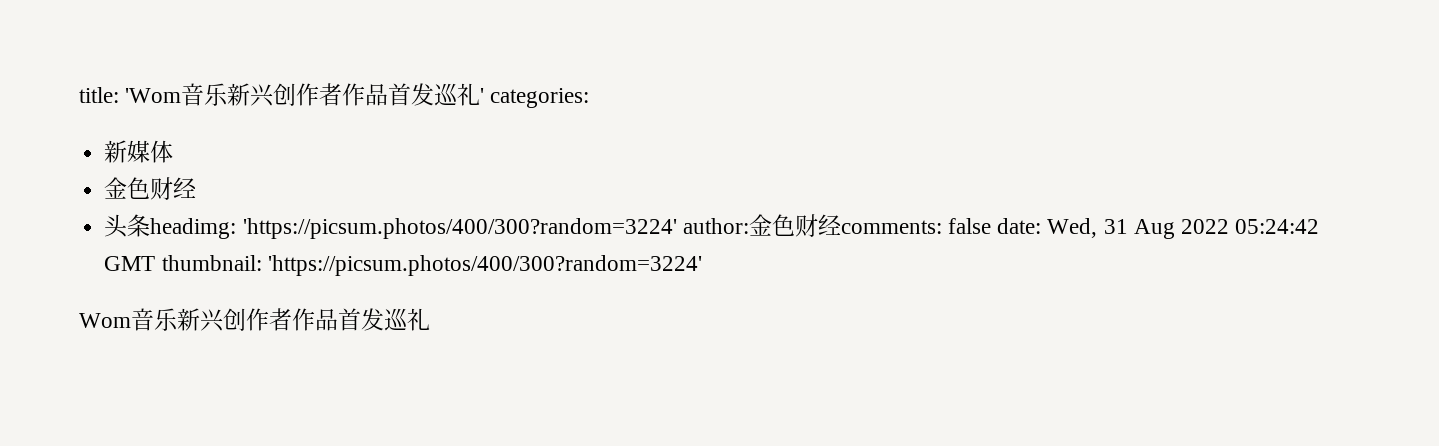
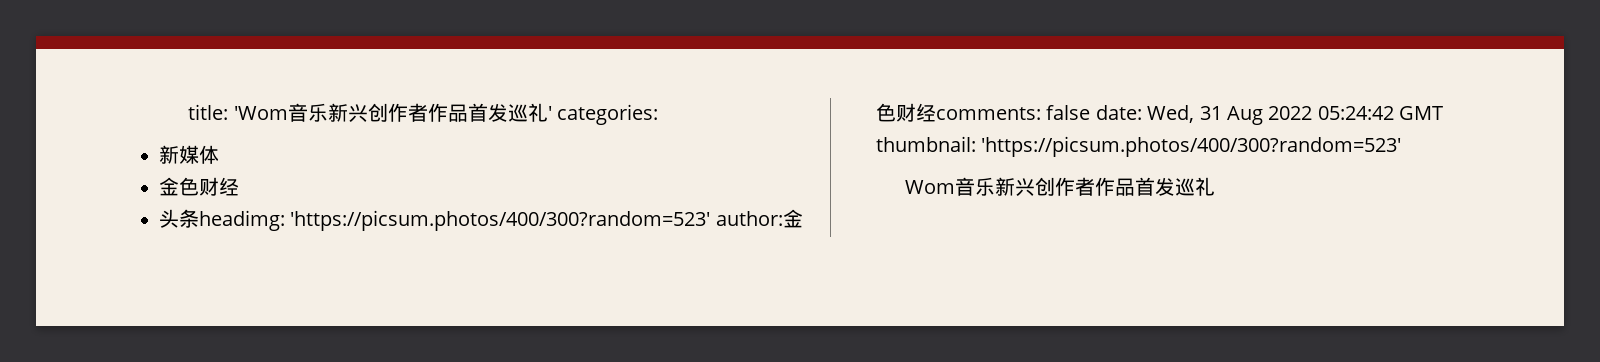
- 头条headimg: 'https://picsum.photos/400/300?random=3224' author:金色财经comments: false date: Wed, 31 Aug 2022 05:24:42 GMT thumbnail: 'https://picsum.photos/400/300?random=3224'
+ 头条headimg: 'https://picsum.photos/400/300?random=523' author:金色财经comments: false date: Wed, 31 Aug 2022 05:24:42 GMT thumbnail: 'https://picsum.photos/400/300?random=523'

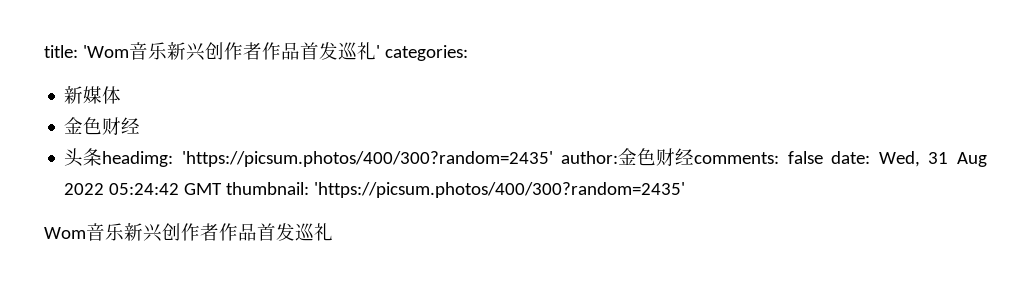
- 头条headimg: 'https://picsum.photos/400/300?random=523' author:金色财经comments: false date: Wed, 31 Aug 2022 05:24:42 GMT thumbnail: 'https://picsum.photos/400/300?random=523'
+ 头条headimg: 'https://picsum.photos/400/300?random=2435' author:金色财经comments: false date: Wed, 31 Aug 2022 05:24:42 GMT thumbnail: 'https://picsum.photos/400/300?random=2435'

